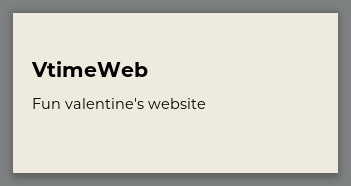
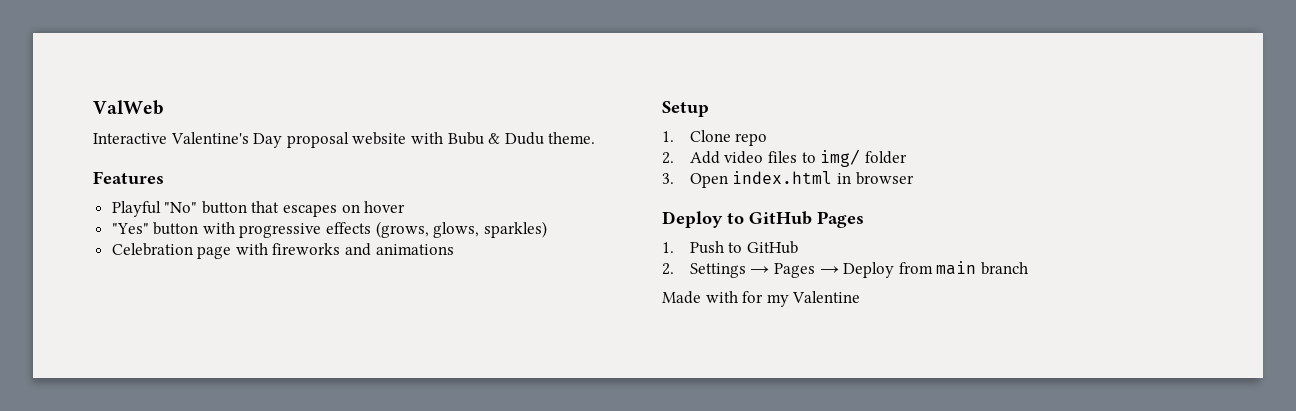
- VtimeWeb
- Fun valentine's website
+ ValWeb
+ Interactive Valentine's Day proposal website with Bubu & Dudu theme.
+ Features
+ Playful "No" button that escapes on hover
+ "Yes" button with progressive effects (grows, glows, sparkles)
+ Celebration page with fireworks and animations
+ Setup
+ 1. Clone repo
+ 2. Add video files to img/ folder
+ 3. Open index.html in browser
+ Deploy to GitHub Pages
+ 1. Push to GitHub
+ 2. Settings → Pages → Deploy from main branch
+ Made with for my Valentine

